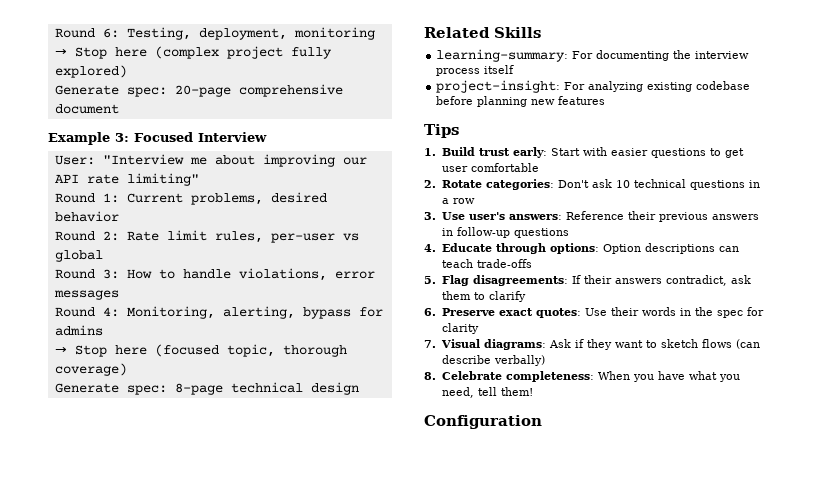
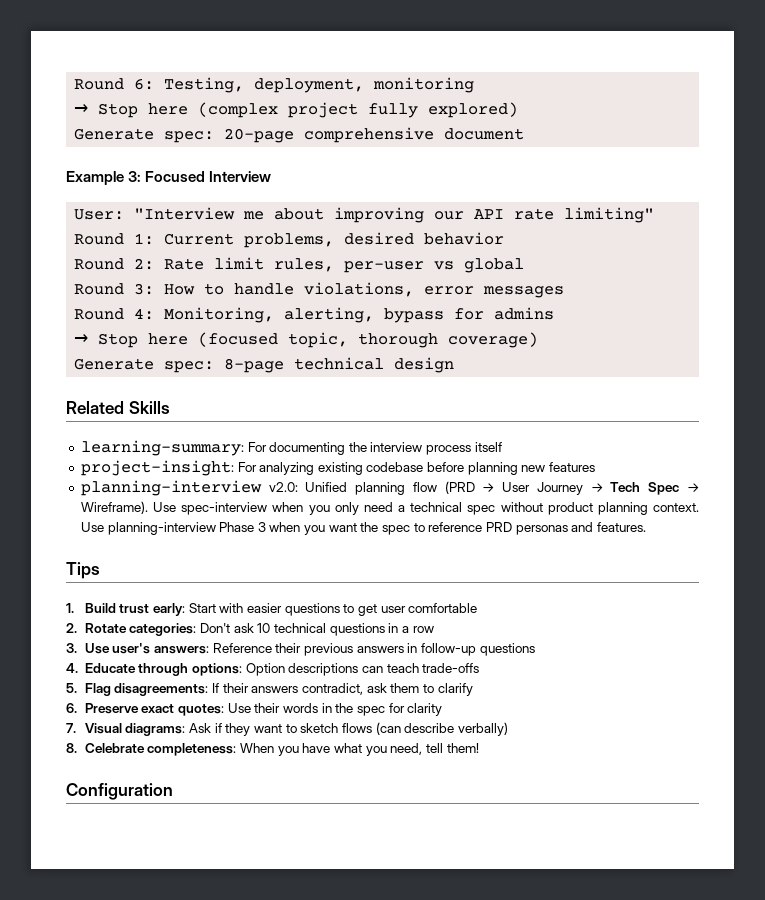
+ planning-interview v2.0: Unified planning flow (PRD → User Journey → Tech Spec → Wireframe). Use spec-interview when you only need a technical spec without product planning context. Use planning-interview Phase 3 when you want the spec to reference PRD personas and features.

